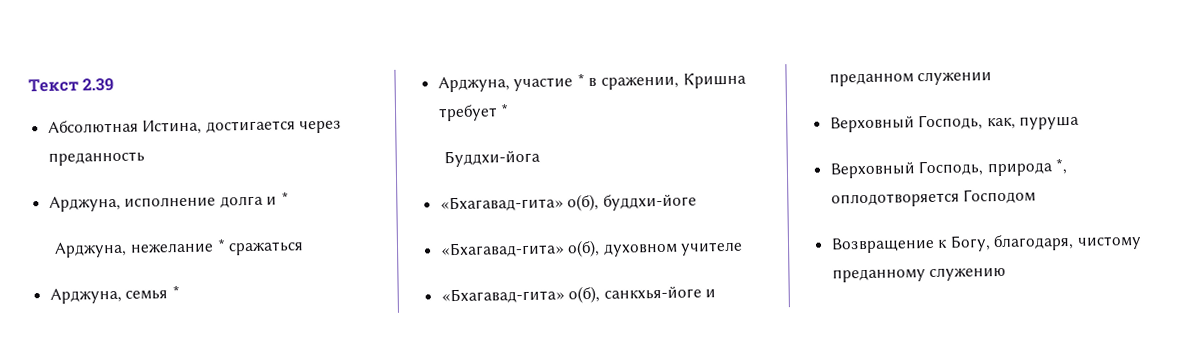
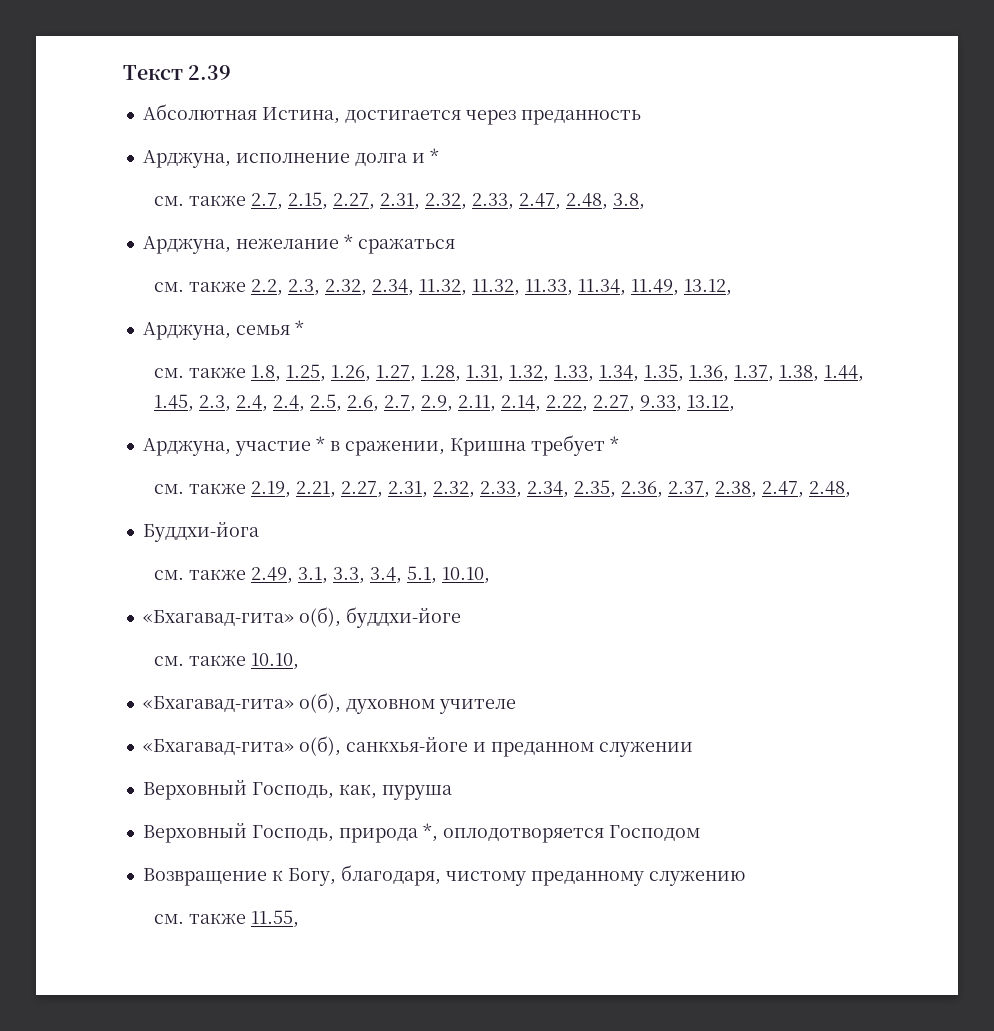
+ см. также 2.7, 2.15, 2.27, 2.31, 2.32, 2.33, 2.47, 2.48, 3.8,
  Арджуна, нежелание * сражаться
+ см. также 2.2, 2.3, 2.32, 2.34, 11.32, 11.32, 11.33, 11.34, 11.49, 13.12,
  Арджуна, семья *
+ см. также 1.8, 1.25, 1.26, 1.27, 1.28, 1.31, 1.32, 1.33, 1.34, 1.35, 1.36, 1.37, 1.38, 1.44, 1.45, 2.3, 2.4, 2.4, 2.5, 2.6, 2.7, 2.9, 2.11, 2.14, 2.22, 2.27, 9.33, 13.12,
+ см. также 2.19, 2.21, 2.27, 2.31, 2.32, 2.33, 2.34, 2.35, 2.36, 2.37, 2.38, 2.47, 2.48,
  Буддхи-йога
+ см. также 2.49, 3.1, 3.3, 3.4, 5.1, 10.10,
+ см. также 10.10,
+ см. также 11.55,

